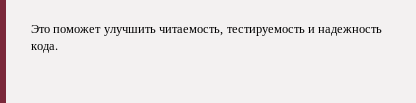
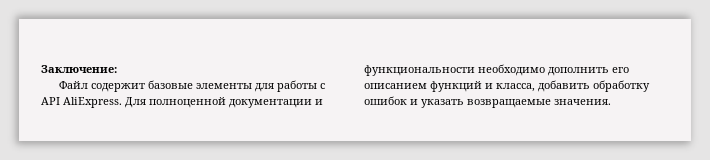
- Это поможет улучшить читаемость, тестируемость и надежность кода.
+ Заключение:
+ Файл содержит базовые элементы для работы с API AliExpress. Для полноценной документации и функциональности необходимо дополнить его описанием функций и класса, добавить обработку ошибок и указать возвращаемые значения.

